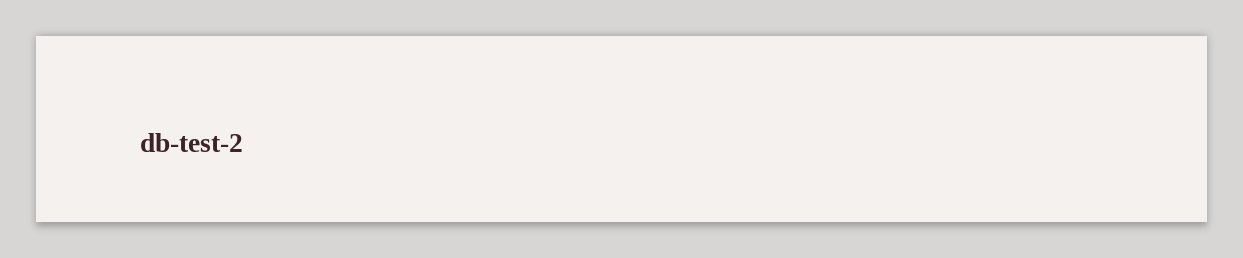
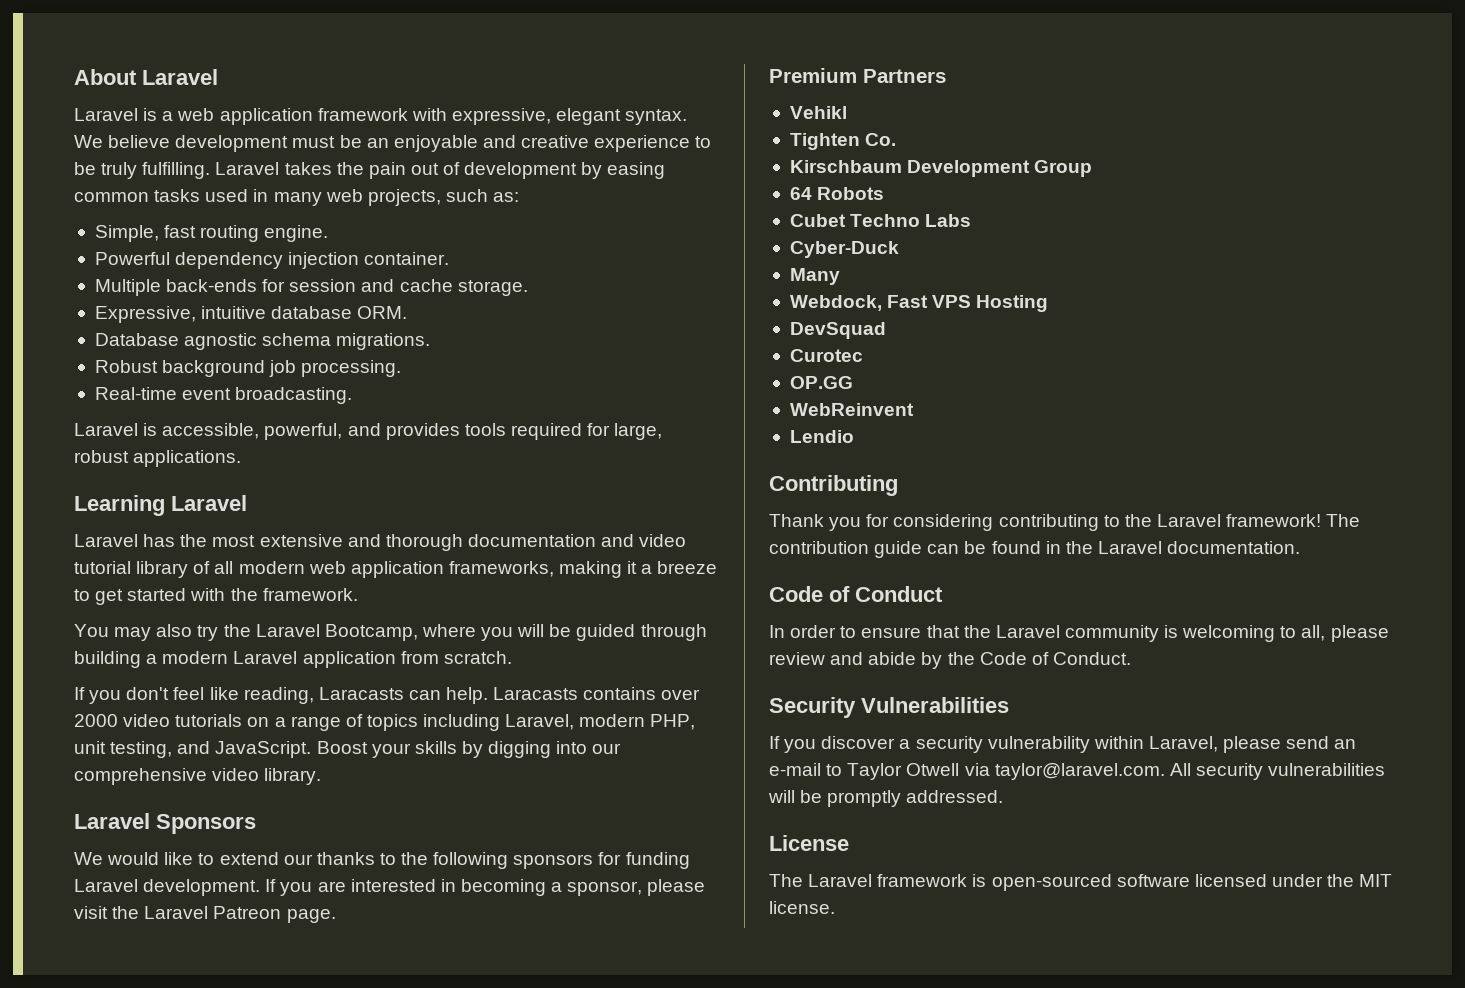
- db-test-2
+ About Laravel
+ Laravel is a web application framework with expressive, elegant syntax. We believe development must be an enjoyable and creative experience to be truly fulfilling. Laravel takes the pain out of development by easing common tasks used in many web projects, such as:
+ Simple, fast routing engine.
+ Powerful dependency injection container.
+ Multiple back-ends for session and cache storage.
+ Expressive, intuitive database ORM.
+ Database agnostic schema migrations.
+ Robust background job processing.
+ Real-time event broadcasting.
+ Laravel is accessible, powerful, and provides tools required for large, robust applications.
+ Learning Laravel
+ Laravel has the most extensive and thorough documentation and video tutorial library of all modern web application frameworks, making it a breeze to get started with the framework.
+ You may also try the Laravel Bootcamp, where you will be guided through building a modern Laravel application from scratch.
+ If you don't feel like reading, Laracasts can help. Laracasts contains over 2000 video tutorials on a range of topics including Laravel, modern PHP, unit testing, and JavaScript. Boost your skills by digging into our comprehensive video library.
+ Laravel Sponsors
+ We would like to extend our thanks to the following sponsors for funding Laravel development. If you are interested in becoming a sponsor, please visit the Laravel Patreon page.
+ Premium Partners
+ Vehikl
+ Tighten Co.
+ Kirschbaum Development Group
+ 64 Robots
+ Cubet Techno Labs
+ Cyber-Duck
+ Many
+ Webdock, Fast VPS Hosting
+ DevSquad
+ Curotec
+ OP.GG
+ WebReinvent
+ Lendio
+ Contributing
+ Thank you for considering contributing to the Laravel framework! The contribution guide can be found in the Laravel documentation.
+ Code of Conduct
+ In order to ensure that the Laravel community is welcoming to all, please review and abide by the Code of Conduct.
+ Security Vulnerabilities
+ If you discover a security vulnerability within Laravel, please send an e-mail to Taylor Otwell via taylor@laravel.com. All security vulnerabilities will be promptly addressed.
+ License
+ The Laravel framework is open-sourced software licensed under the MIT license.

